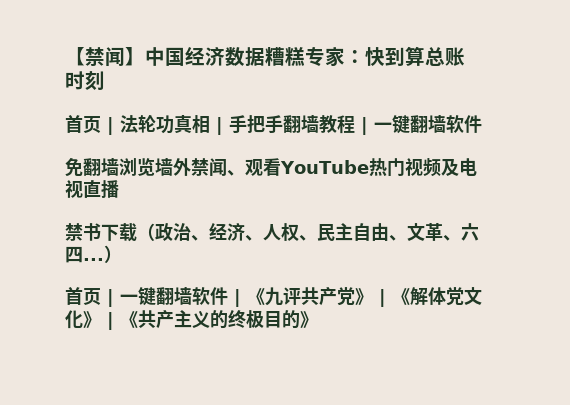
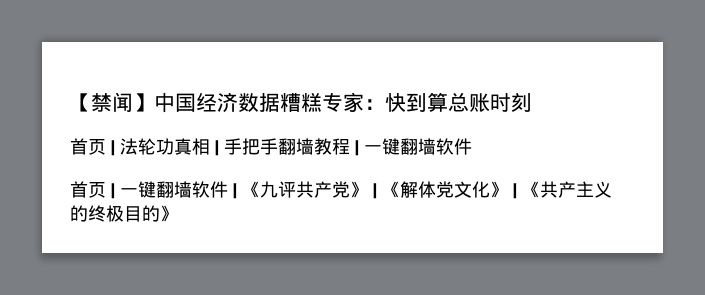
- 免翻墙浏览墙外禁闻、观看YouTube热门视频及电视直播
- 禁书下载（政治、经济、人权、民主自由、文革、六四...）

